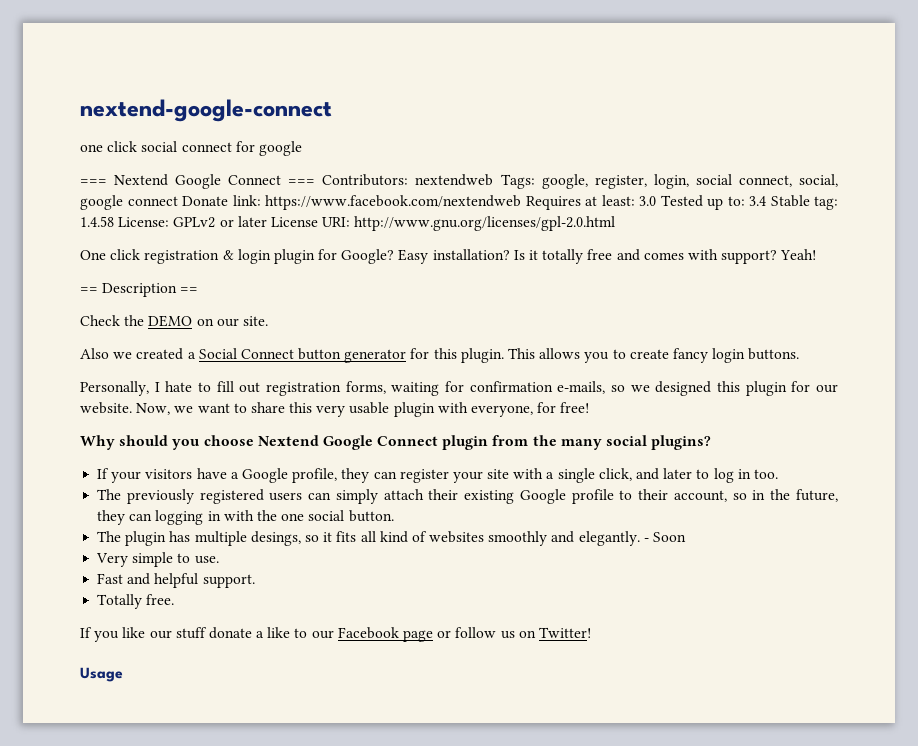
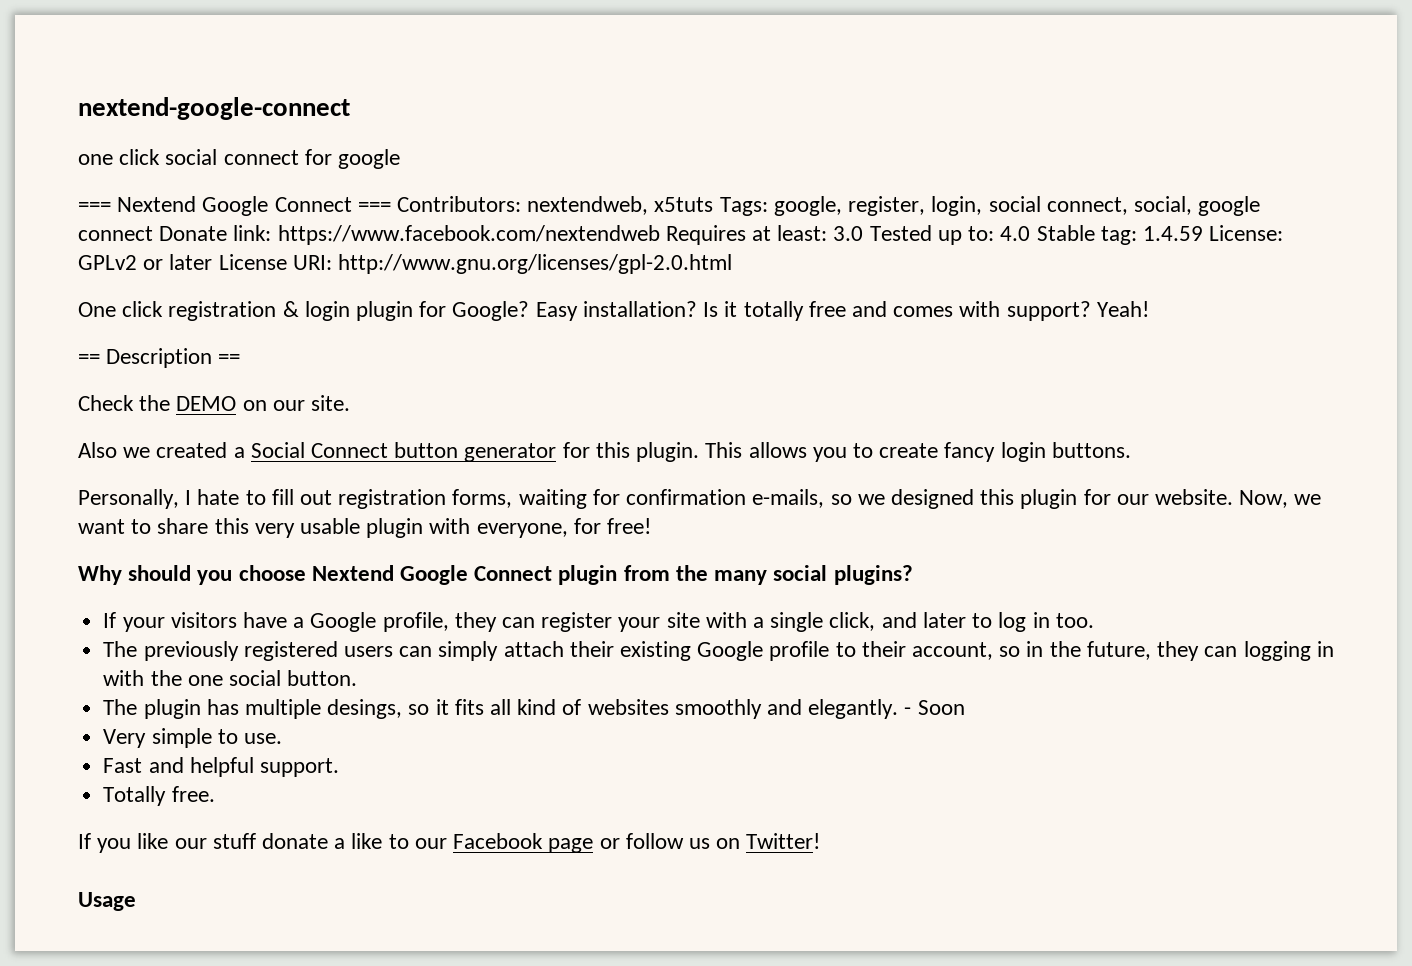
- === Nextend Google Connect === Contributors: nextendweb Tags: google, register, login, social connect, social, google connect Donate link: https://www.facebook.com/nextendweb Requires at least: 3.0 Tested up to: 3.4 Stable tag: 1.4.58 License: GPLv2 or later License URI: http://www.gnu.org/licenses/gpl-2.0.html
+ === Nextend Google Connect === Contributors: nextendweb, x5tuts Tags: google, register, login, social connect, social, google connect Donate link: https://www.facebook.com/nextendweb Requires at least: 3.0 Tested up to: 4.0 Stable tag: 1.4.59 License: GPLv2 or later License URI: http://www.gnu.org/licenses/gpl-2.0.html

